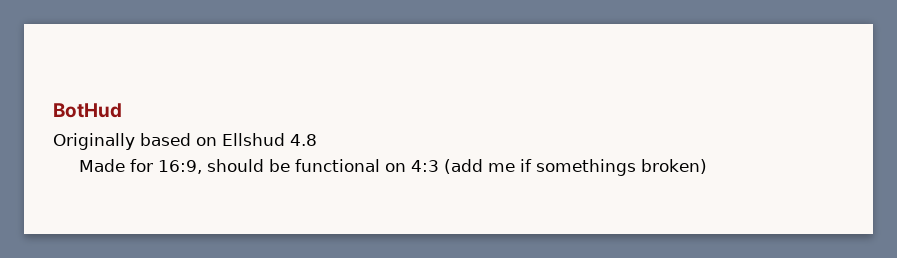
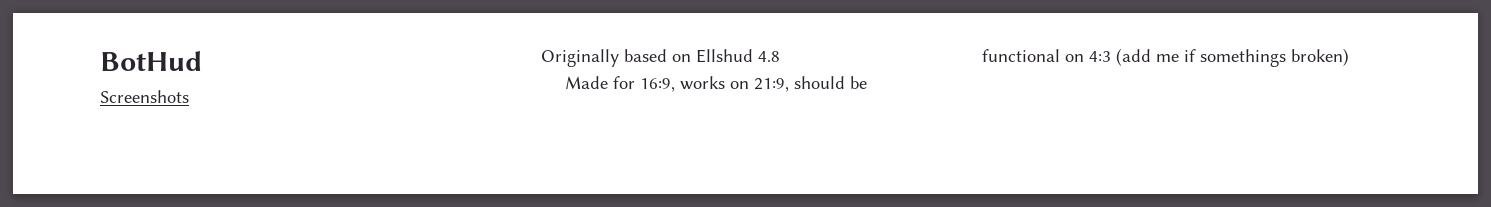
+ Screenshots
- Made for 16:9, should be functional on 4:3 (add me if somethings broken)
+ Made for 16:9, works on 21:9, should be functional on 4:3 (add me if somethings broken)

